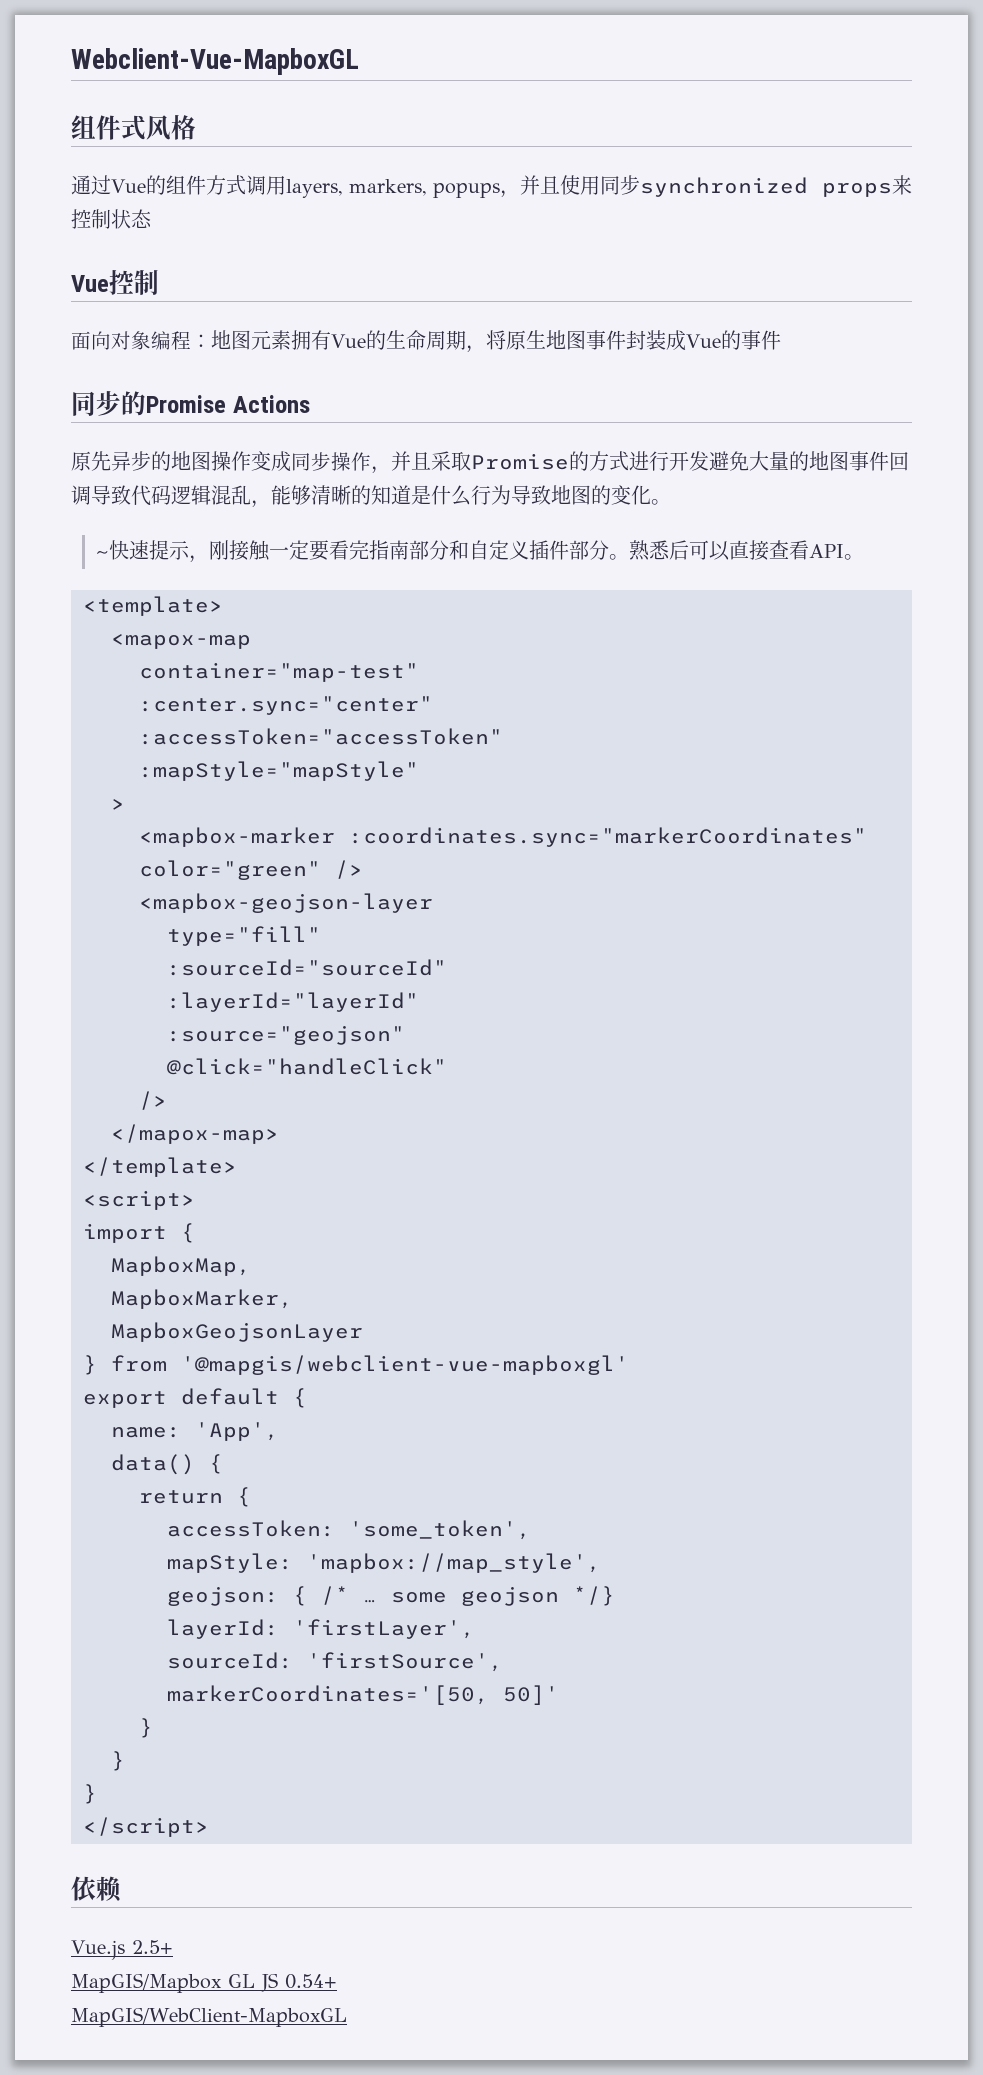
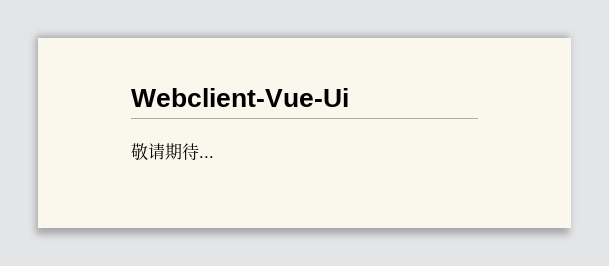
- Webclient-Vue-MapboxGL
- 组件式风格
- 通过Vue的组件方式调用layers, markers, popups，并且使用同步synchronized props来控制状态
- Vue控制
- 面向对象编程：地图元素拥有Vue的生命周期，将原生地图事件封装成Vue的事件
- 同步的Promise Actions
- 原先异步的地图操作变成同步操作，并且采取Promise的方式进行开发避免大量的地图事件回调导致代码逻辑混乱，能够清晰的知道是什么行为导致地图的变化。
- ~快速提示，刚接触一定要看完指南部分和自定义插件部分。熟悉后可以直接查看API。
- <template>
- <mapox-map
- container="map-test"
- :center.sync="center"
- :accessToken="accessToken"
- :mapStyle="mapStyle"
- >
- <mapbox-marker :coordinates.sync="markerCoordinates" color="green" />
- <mapbox-geojson-layer
- type="fill"
- :sourceId="sourceId"
- :layerId="layerId"
- :source="geojson"
- @click="handleClick"
- />
- </mapox-map>
- </template>
- <script>
- import {
- MapboxMap,
- MapboxMarker,
- MapboxGeojsonLayer
- } from '@mapgis/webclient-vue-mapboxgl'
- export default {
- name: 'App',
- data() {
- return {
- accessToken: 'some_token',
- mapStyle: 'mapbox://map_style',
- geojson: { /* … some geojson */}
- layerId: 'firstLayer',
- sourceId: 'firstSource',
- markerCoordinates='[50, 50]'
- }
- }
- }
- </script>
- 依赖
- Vue.js 2.5+
- MapGIS/Mapbox GL JS 0.54+
- MapGIS/WebClient-MapboxGL
+ Webclient-Vue-Ui
+ 敬请期待...

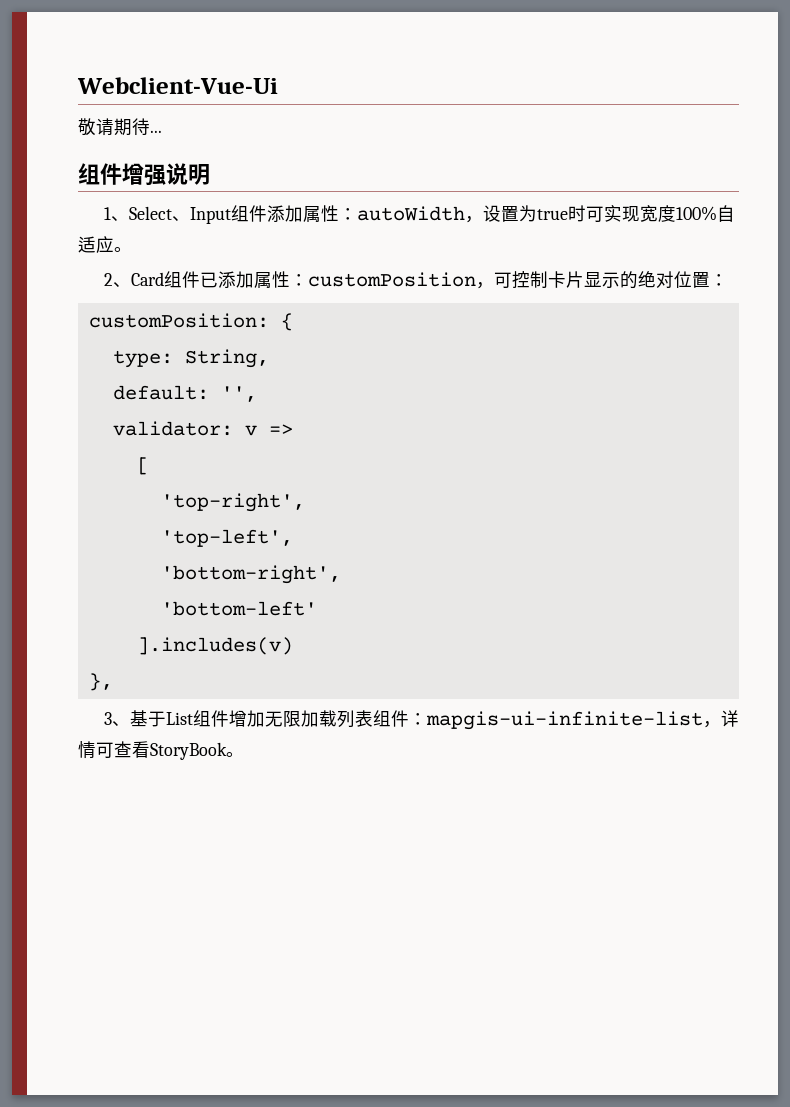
+ 组件增强说明
+ 1、Select、Input组件添加属性：autoWidth，设置为true时可实现宽度100%自适应。
+ 2、Card组件已添加属性：customPosition，可控制卡片显示的绝对位置：
+ customPosition: {
+ type: String,
+ default: '',
+ validator: v =>
+ [
+ 'top-right',
+ 'top-left',
+ 'bottom-right',
+ 'bottom-left'
+ ].includes(v)
+ },
+ 3、基于List组件增加无限加载列表组件：mapgis-ui-infinite-list，详情可查看StoryBook。

